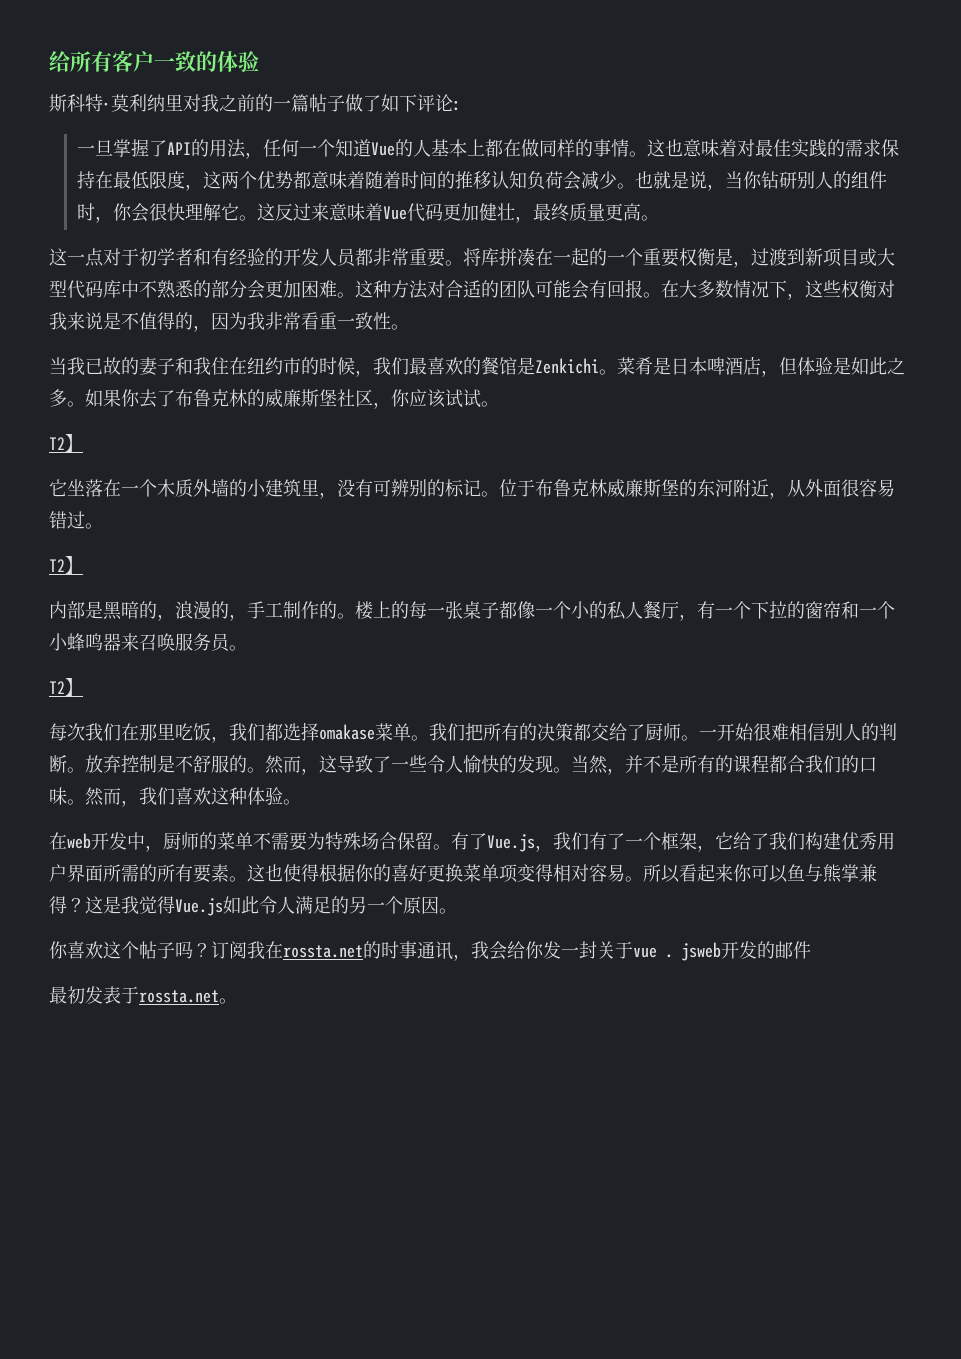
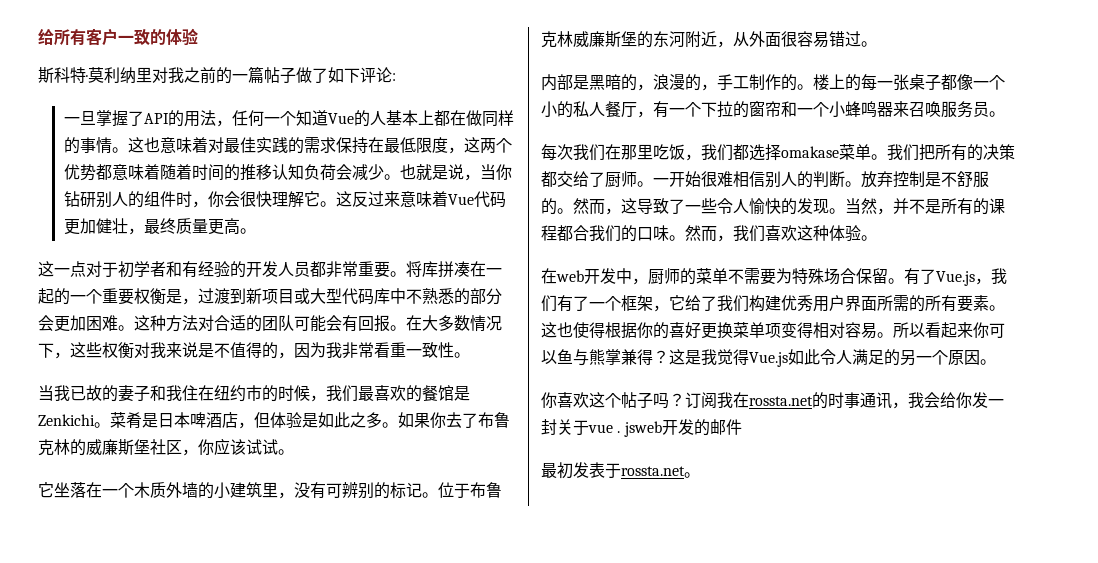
  如果你去了布鲁克林的威廉斯堡社区，你应该试试。
- T2】
  位于布鲁克林威廉斯堡的东河附近，从外面很容易错过。
- T2】
  楼上的每一张桌子都像一个小的私人餐厅，有一个下拉的窗帘和一个小蜂鸣器来召唤服务员。
- T2】

